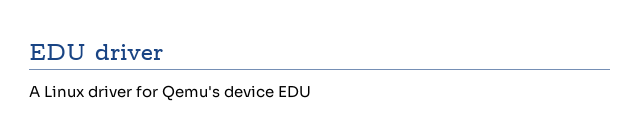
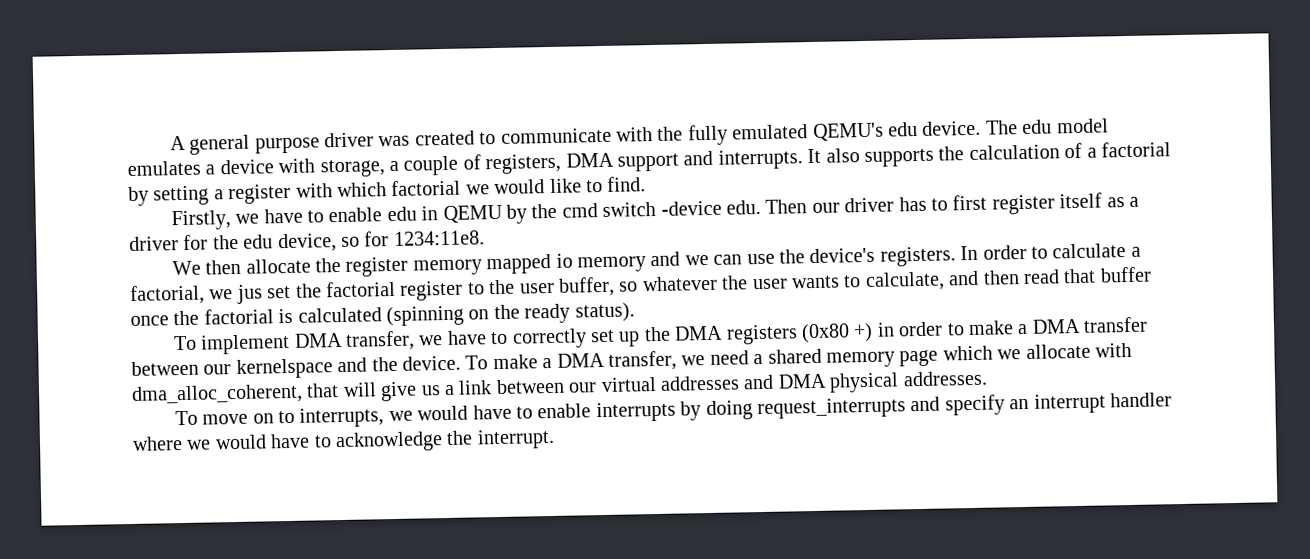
- EDU driver
- A Linux driver for Qemu's device EDU
+ A general purpose driver was created to communicate with the fully emulated QEMU's edu device. The edu model emulates a device with storage, a couple of registers, DMA support and interrupts. It also supports the calculation of a factorial by setting a register with which factorial we would like to find.
+ Firstly, we have to enable edu in QEMU by the cmd switch -device edu. Then our driver has to first register itself as a driver for the edu device, so for 1234:11e8.
+ We then allocate the register memory mapped io memory and we can use the device's registers. In order to calculate a factorial, we jus set the factorial register to the user buffer, so whatever the user wants to calculate, and then read that buffer once the factorial is calculated (spinning on the ready status).
+ To implement DMA transfer, we have to correctly set up the DMA registers (0x80 +) in order to make a DMA transfer between our kernelspace and the device. To make a DMA transfer, we need a shared memory page which we allocate with dma_alloc_coherent, that will give us a link between our virtual addresses and DMA physical addresses.
+ To move on to interrupts, we would have to enable interrupts by doing request_interrupts and specify an interrupt handler where we would have to acknowledge the interrupt.

